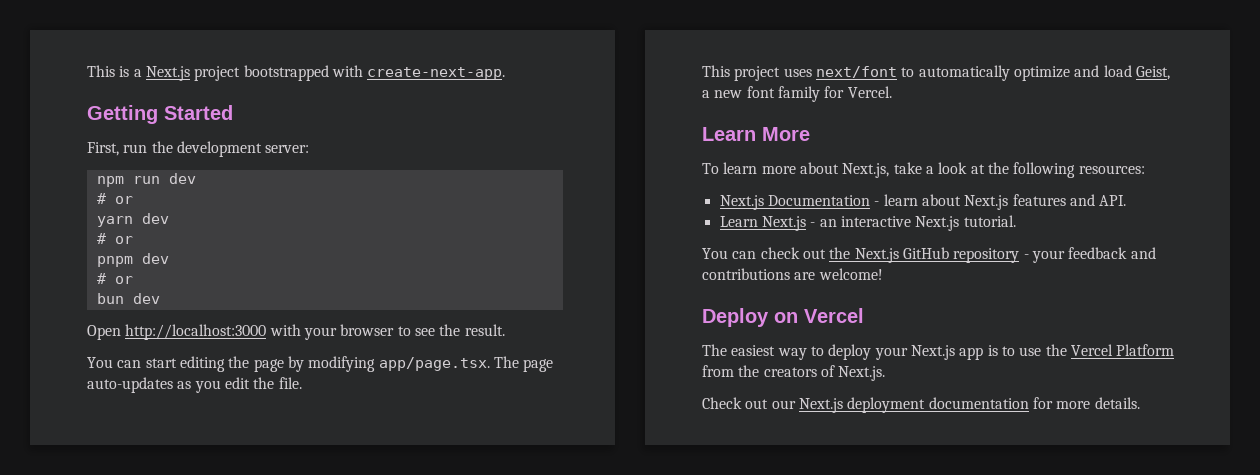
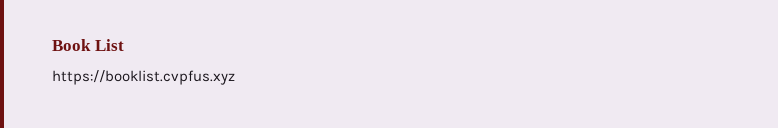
- This is a Next.js project bootstrapped with create-next-app.
- Getting Started
- First, run the development server:
- npm run dev
- # or
- yarn dev
- # or
- pnpm dev
- # or
- bun dev
- Open http://localhost:3000 with your browser to see the result.
- You can start editing the page by modifying app/page.tsx. The page auto-updates as you edit the file.
- This project uses next/font to automatically optimize and load Geist, a new font family for Vercel.
- Learn More
- To learn more about Next.js, take a look at the following resources:
- Next.js Documentation - learn about Next.js features and API.
- Learn Next.js - an interactive Next.js tutorial.
- You can check out the Next.js GitHub repository - your feedback and contributions are welcome!
- Deploy on Vercel
- The easiest way to deploy your Next.js app is to use the Vercel Platform from the creators of Next.js.
- Check out our Next.js deployment documentation for more details.
+ Book List
+ https://booklist.cvpfus.xyz

